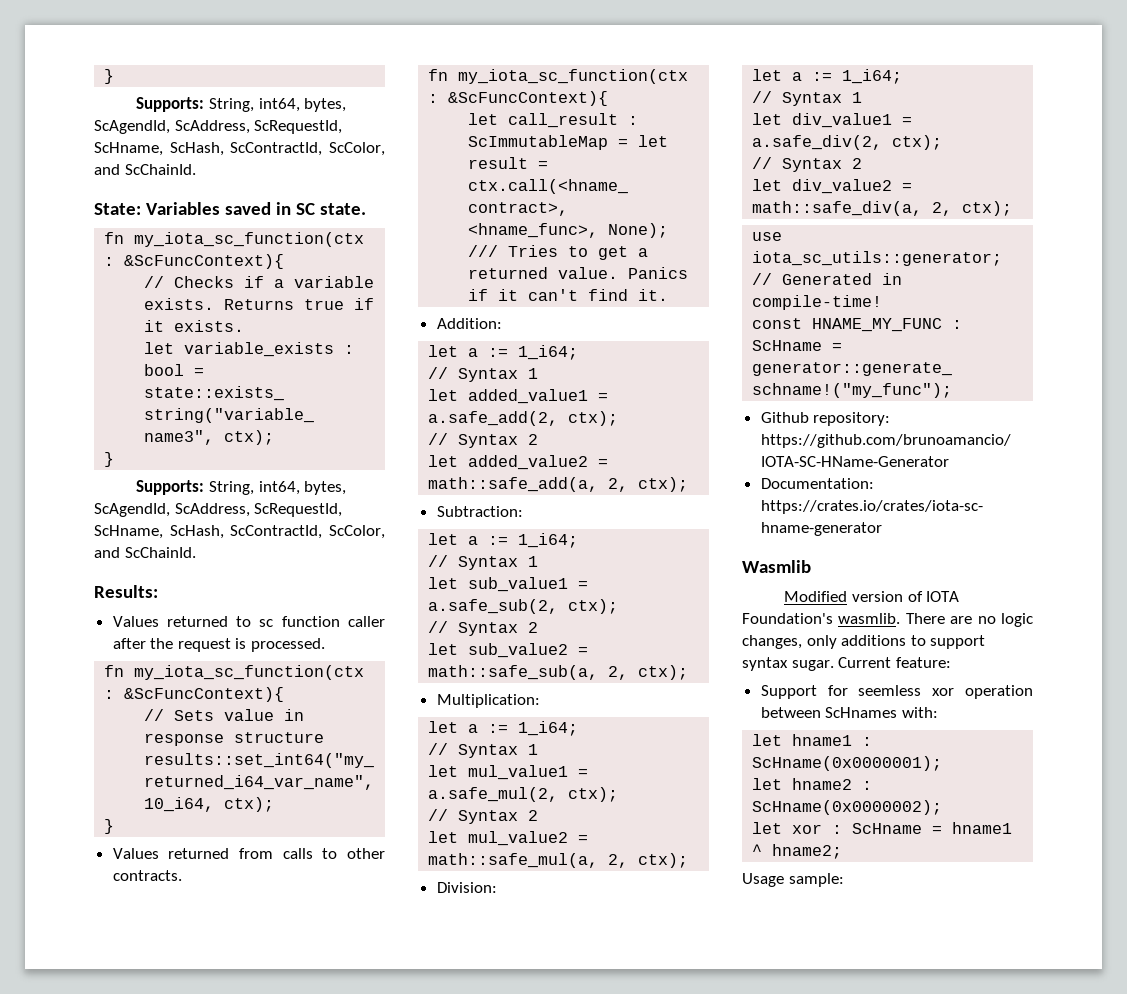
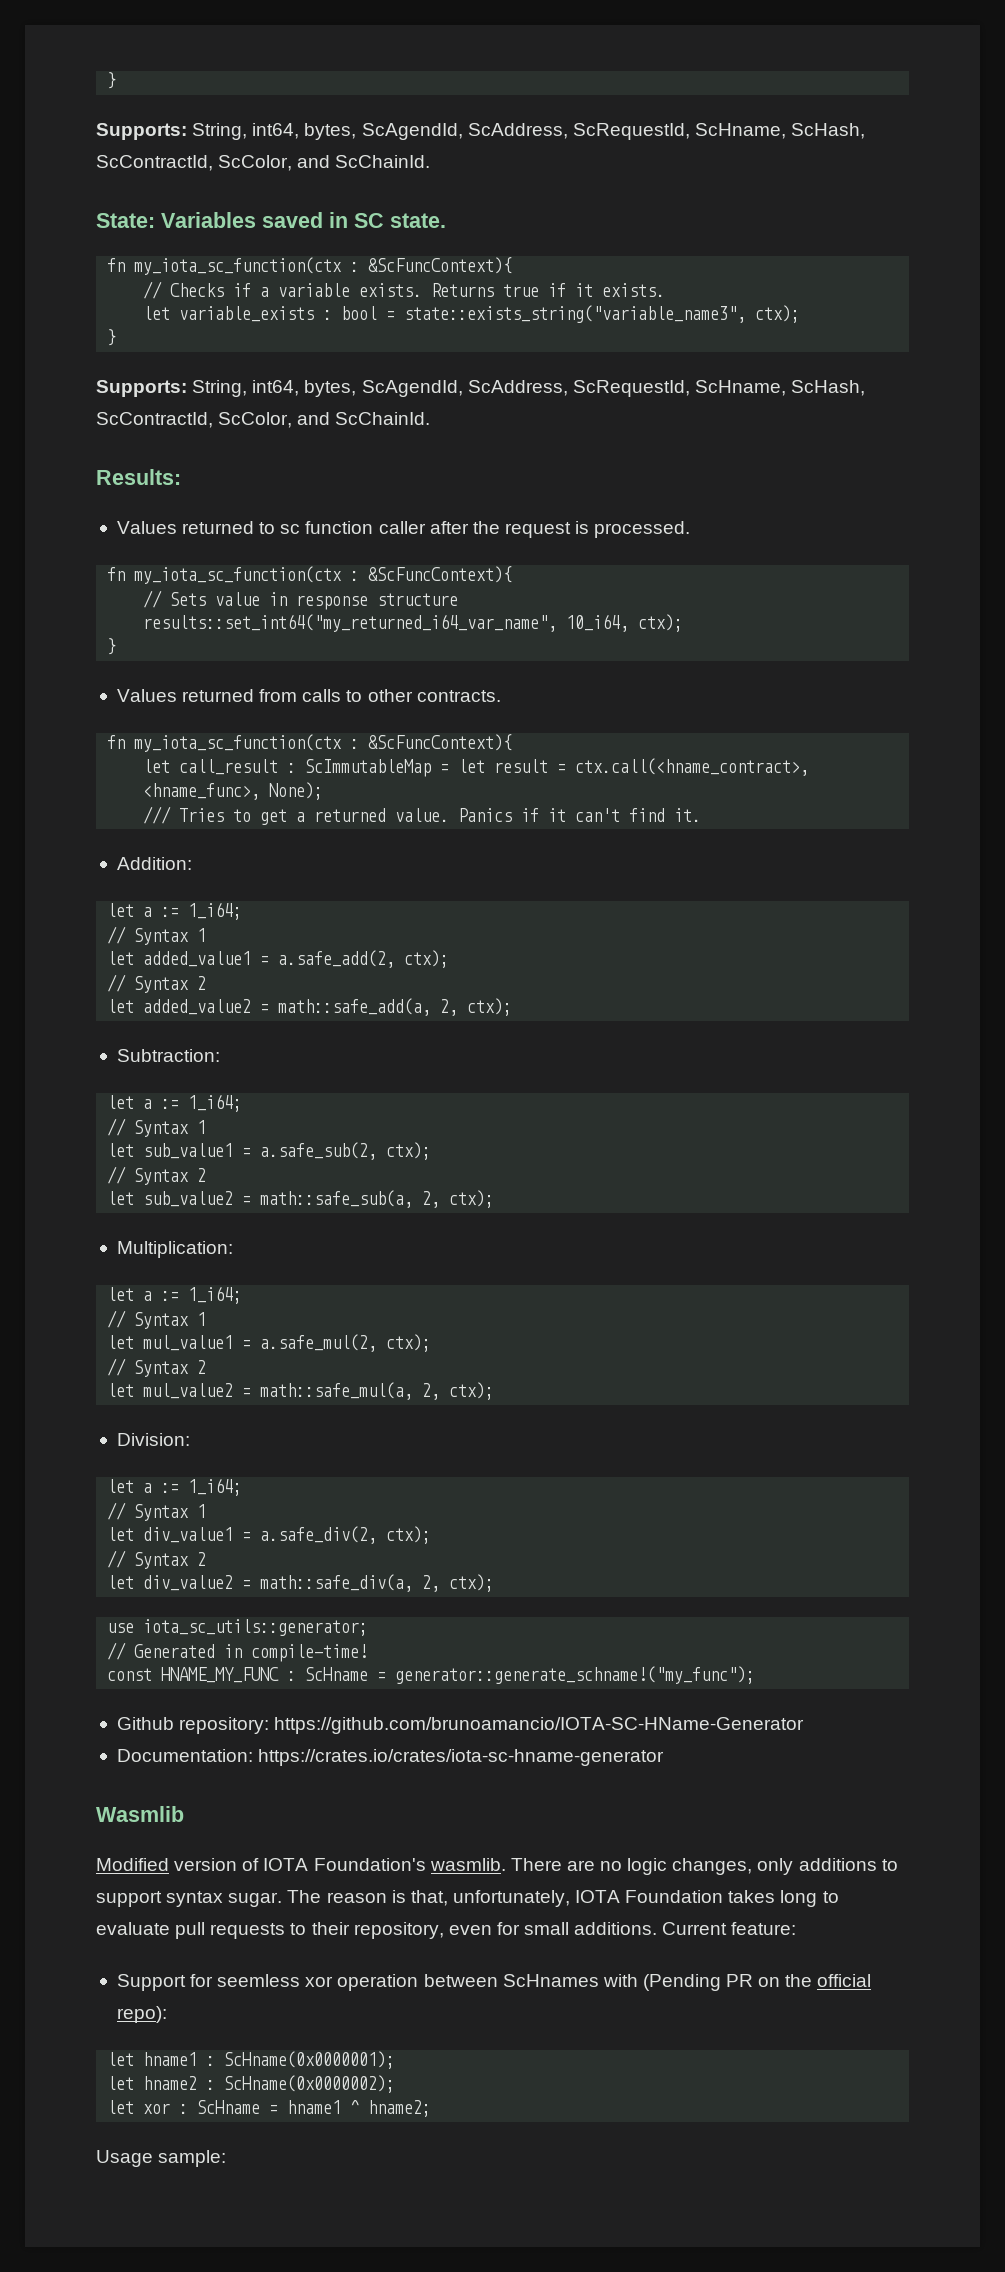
+ The reason is that, unfortunately, IOTA Foundation takes long to evaluate pull requests to their repository, even for small additions.
- Support for seemless xor operation between ScHnames with:
+ Support for seemless xor operation between ScHnames with (Pending PR on the official repo):

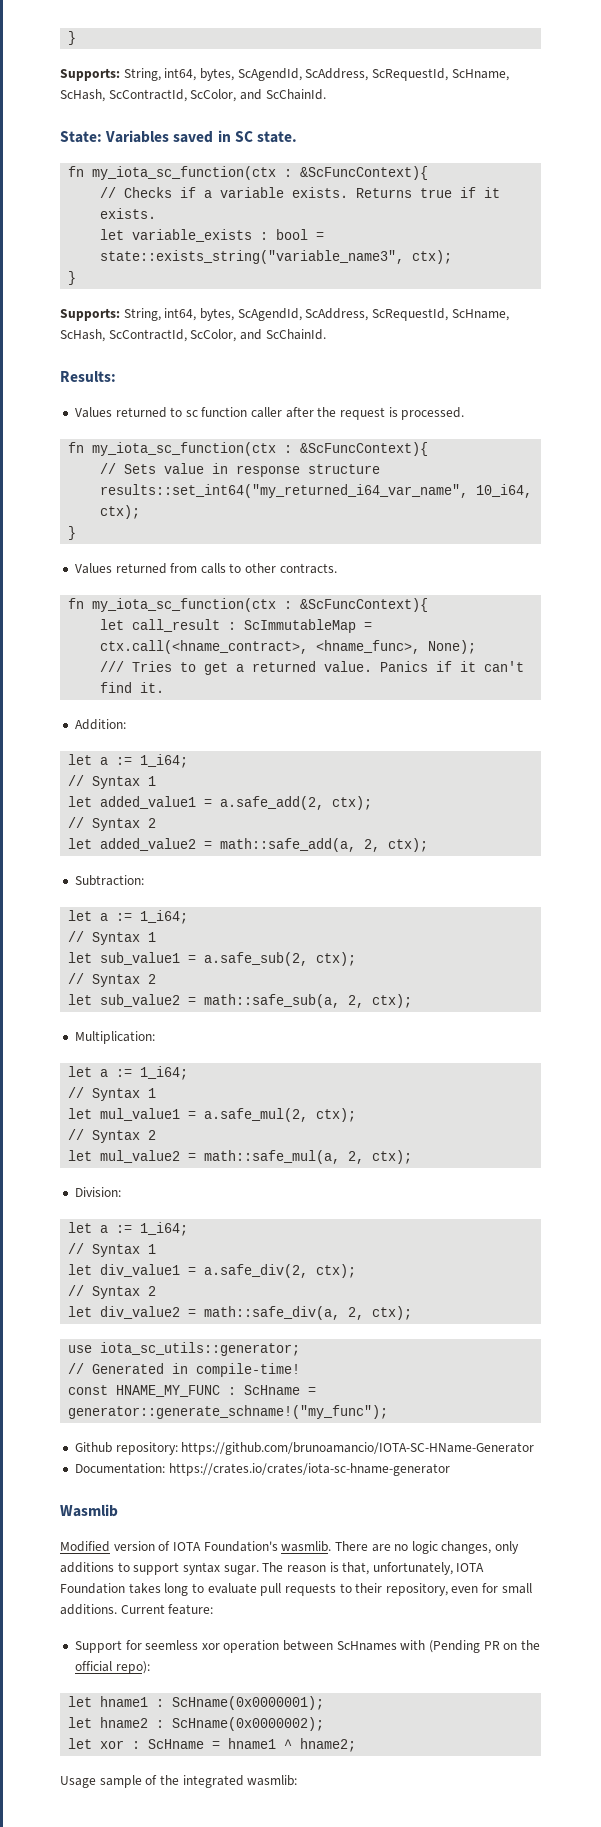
- let call_result : ScImmutableMap = let result = ctx.call(<hname_contract>, <hname_func>, None);
+ let call_result : ScImmutableMap = ctx.call(<hname_contract>, <hname_func>, None);
- Usage sample:
+ Usage sample of the integrated wasmlib:

